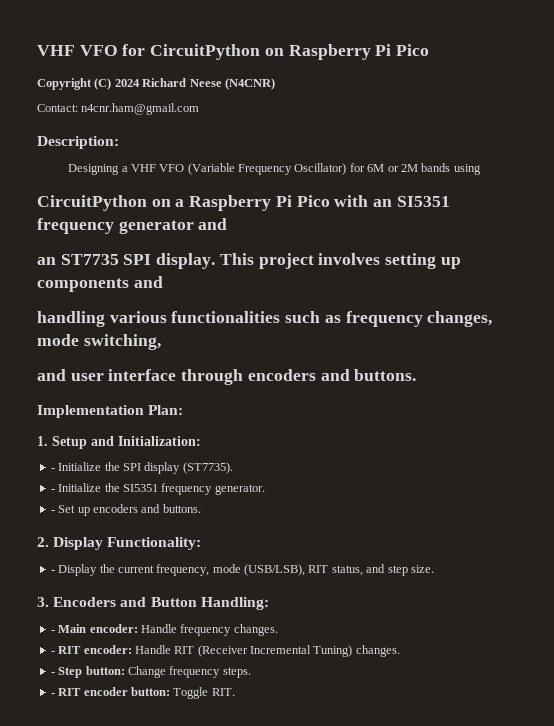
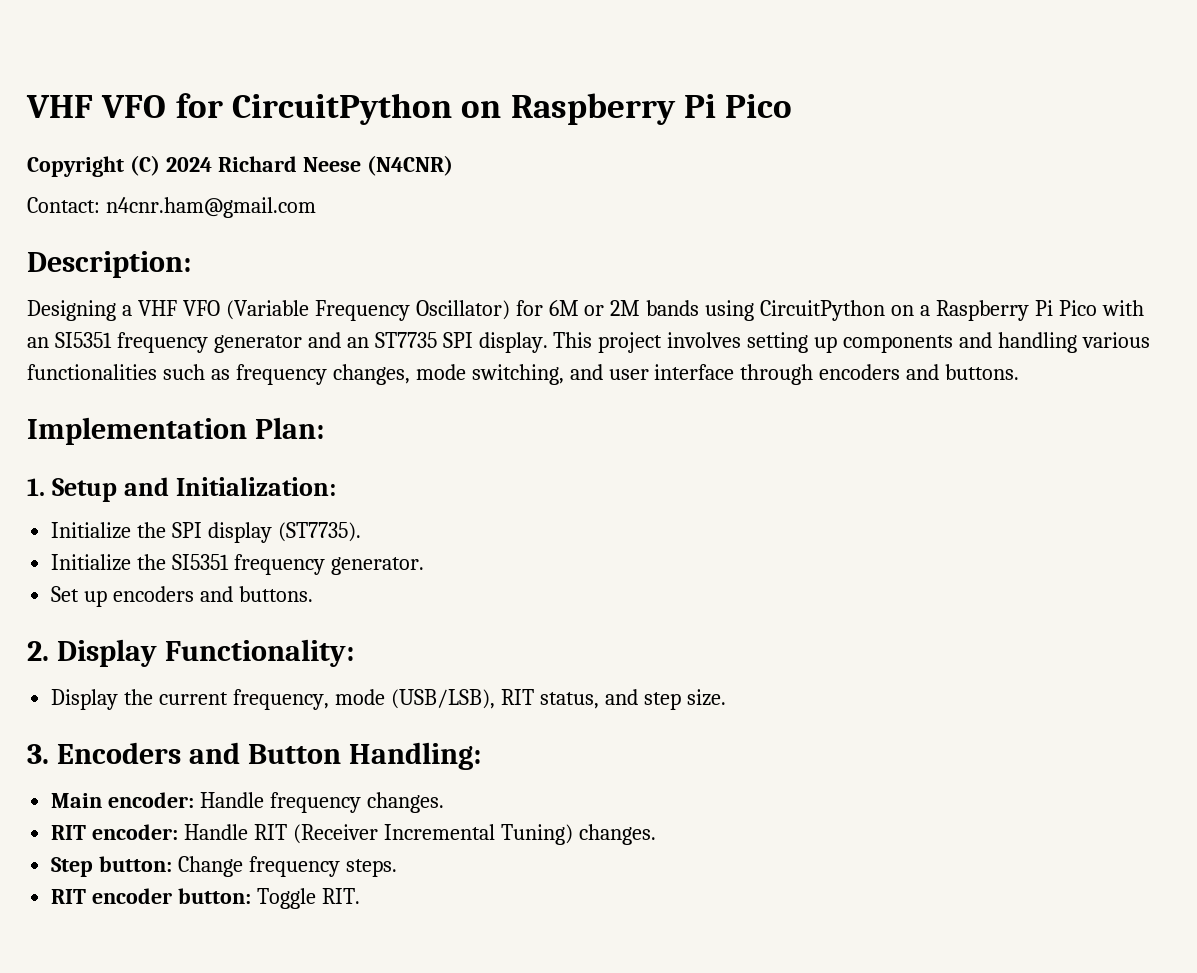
- Designing a VHF VFO (Variable Frequency Oscillator) for 6M or 2M bands using
- CircuitPython on a Raspberry Pi Pico with an SI5351 frequency generator and
- an ST7735 SPI display.
+ Designing a VHF VFO (Variable Frequency Oscillator) for 6M or 2M bands using CircuitPython on a Raspberry Pi Pico with an SI5351 frequency generator and an ST7735 SPI display.
- This project involves setting up components and
- handling various functionalities such as frequency changes, mode switching,
- and user interface through encoders and buttons.
+ This project involves setting up components and handling various functionalities such as frequency changes, mode switching, and user interface through encoders and buttons.
- - Initialize the SPI display (ST7735).
+ Initialize the SPI display (ST7735).
- - Initialize the SI5351 frequency generator.
+ Initialize the SI5351 frequency generator.
- - Set up encoders and buttons.
+ Set up encoders and buttons.
- - Display the current frequency, mode (USB/LSB), RIT status, and step size.
+ Display the current frequency, mode (USB/LSB), RIT status, and step size.
- - Main encoder: Handle frequency changes.
+ Main encoder: Handle frequency changes.
- - RIT encoder: Handle RIT (Receiver Incremental Tuning) changes.
+ RIT encoder: Handle RIT (Receiver Incremental Tuning) changes.
- - Step button: Change frequency steps.
+ Step button: Change frequency steps.
- - RIT encoder button: Toggle RIT.
+ RIT encoder button: Toggle RIT.

